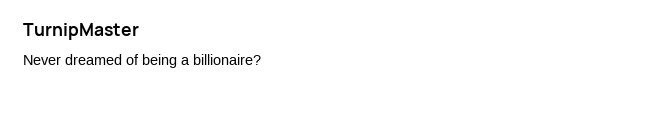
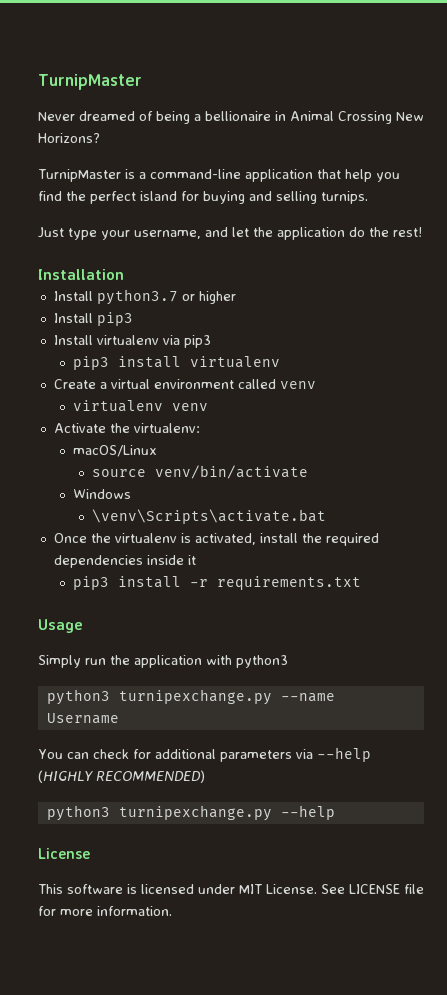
- Never dreamed of being a billionaire?
+ Never dreamed of being a bellionaire in Animal Crossing New Horizons?
+ TurnipMaster is a command-line application that help you find the perfect island for buying and selling turnips.
+ Just type your username, and let the application do the rest!
+ Installation
+ Install python3.7 or higher
+ Install pip3
+ Install virtualenv via pip3
+ pip3 install virtualenv
+ Create a virtual environment called venv
+ virtualenv venv
+ Activate the virtualenv:
+ macOS/Linux
+ source venv/bin/activate
+ Windows
+ \venv\Scripts\activate.bat
+ Once the virtualenv is activated, install the required dependencies inside it
+ pip3 install -r requirements.txt
+ Usage
+ Simply run the application with python3
+ python3 turnipexchange.py --name Username
+ You can check for additional parameters via --help (HIGHLY RECOMMENDED)
+ python3 turnipexchange.py --help
+ License
+ This software is licensed under MIT License. See LICENSE file for more information.

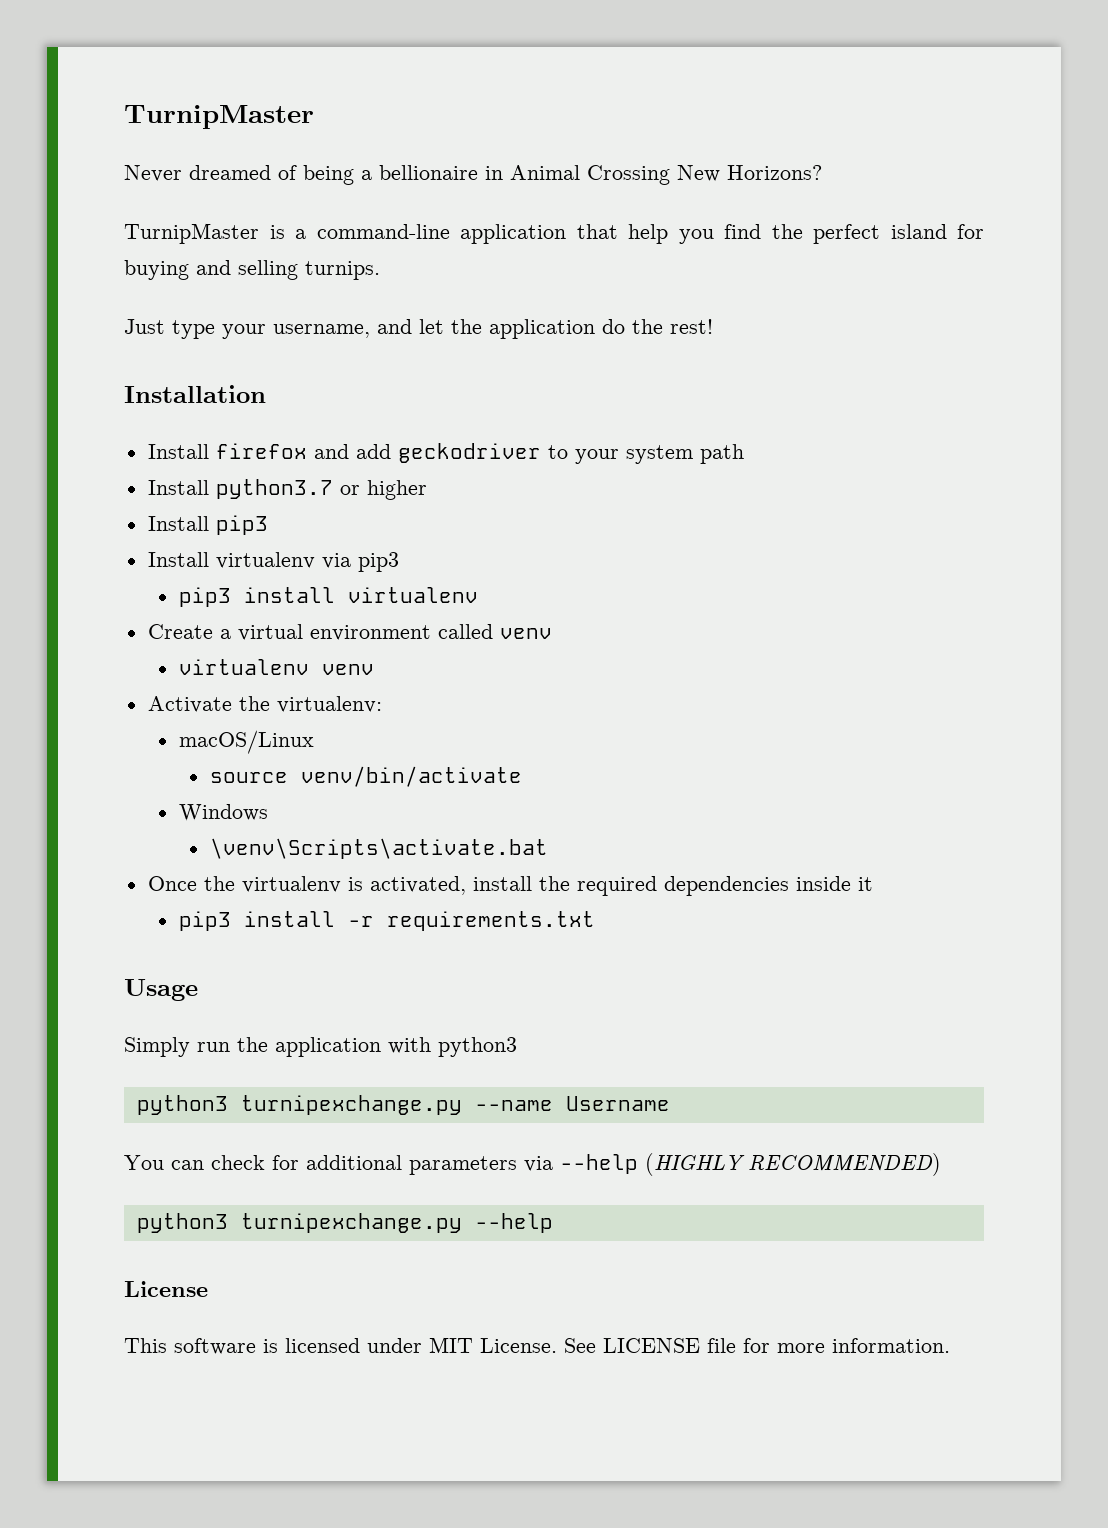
+ Install firefox and add geckodriver to your system path

